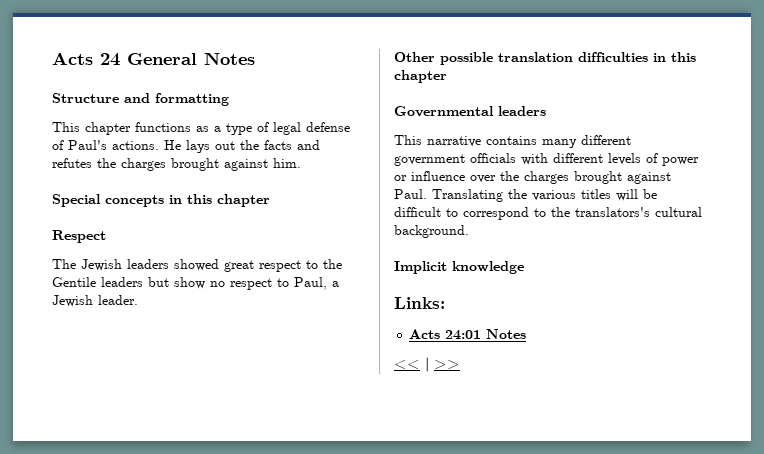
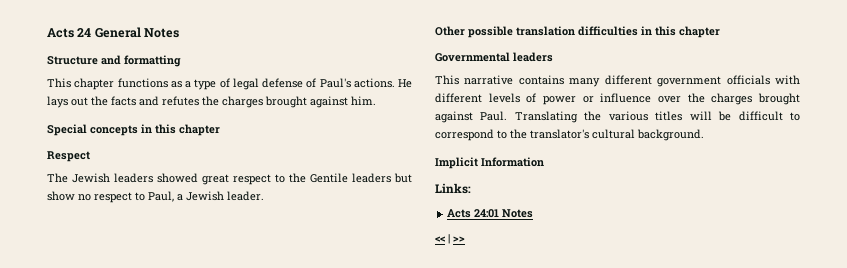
- Translating the various titles will be difficult to correspond to the translators's cultural background.
+ Translating the various titles will be difficult to correspond to the translator's cultural background.
- Implicit knowledge
+ Implicit Information

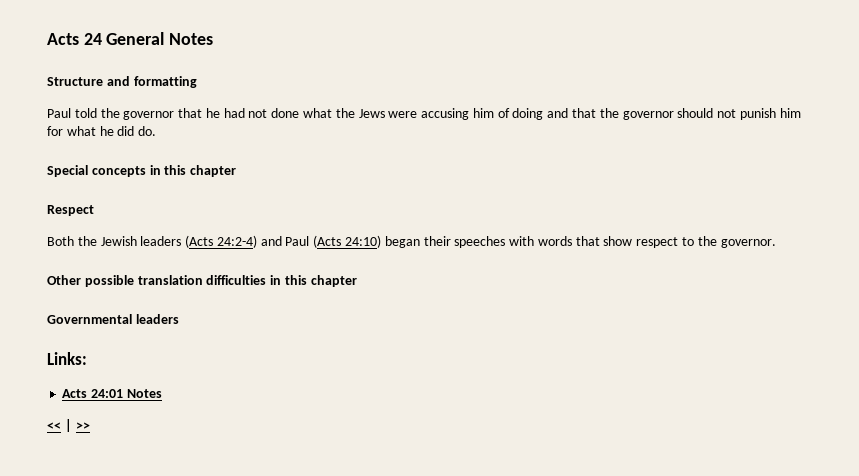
- This chapter functions as a type of legal defense of Paul's actions. He lays out the facts and refutes the charges brought against him.
+ Paul told the governor that he had not done what the Jews were accusing him of doing and that the governor should not punish him for what he did do.
- The Jewish leaders showed great respect to the Gentile leaders but show no respect to Paul, a Jewish leader.
+ Both the Jewish leaders (Acts 24:2-4) and Paul (Acts 24:10) began their speeches with words that show respect to the governor.
- This narrative contains many different government officials with different levels of power or influence over the charges brought against Paul. Translating the various titles will be difficult to correspond to the translator's cultural background.
- Implicit Information

